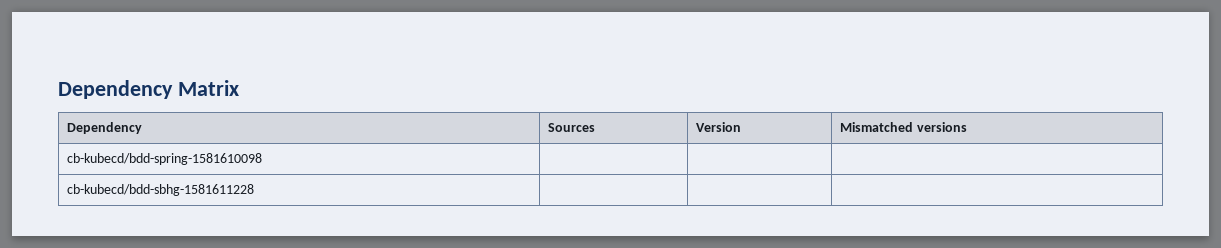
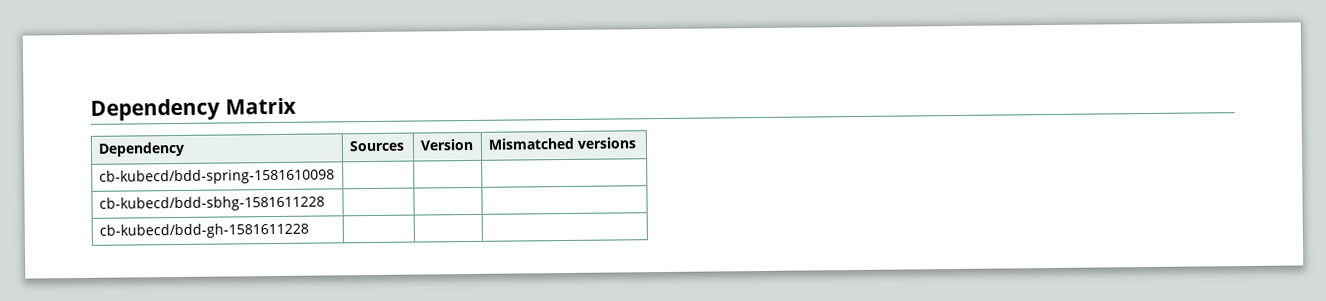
+ cb-kubecd/bdd-gh-1581611228 | | |

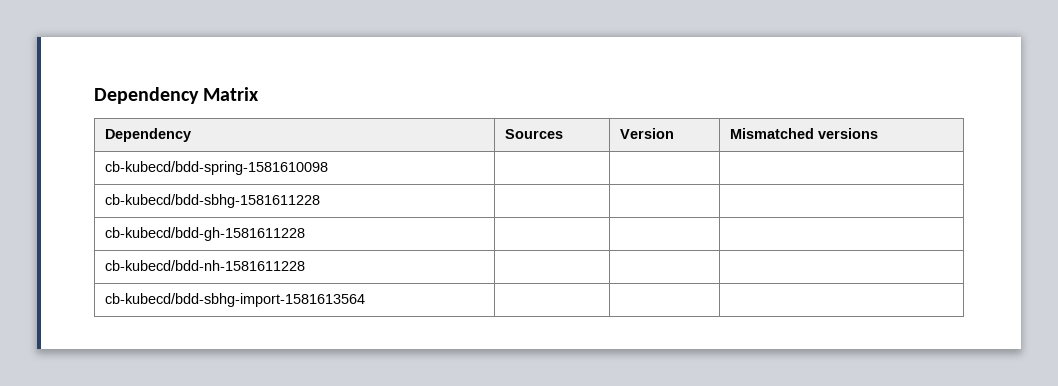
+ cb-kubecd/bdd-nh-1581611228 | | |
+ cb-kubecd/bdd-sbhg-import-1581613564 | | |

